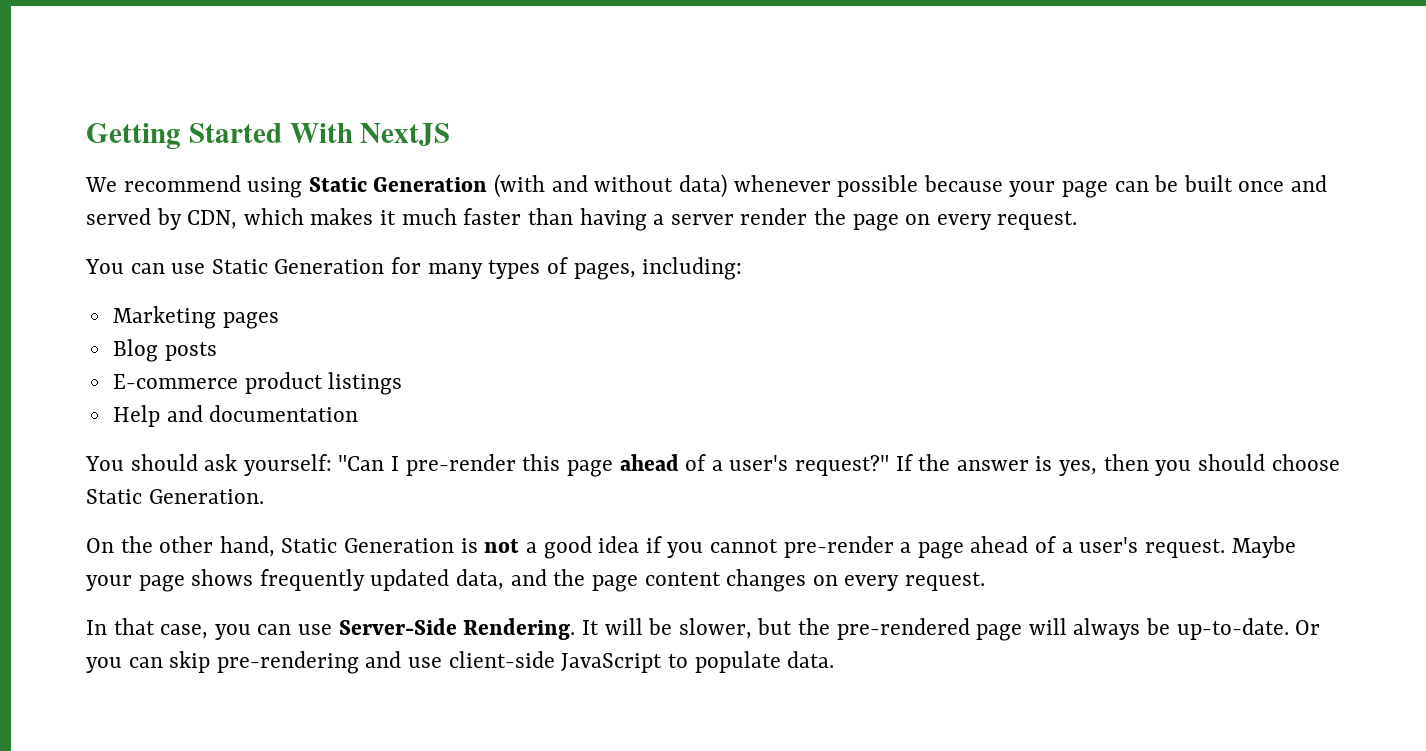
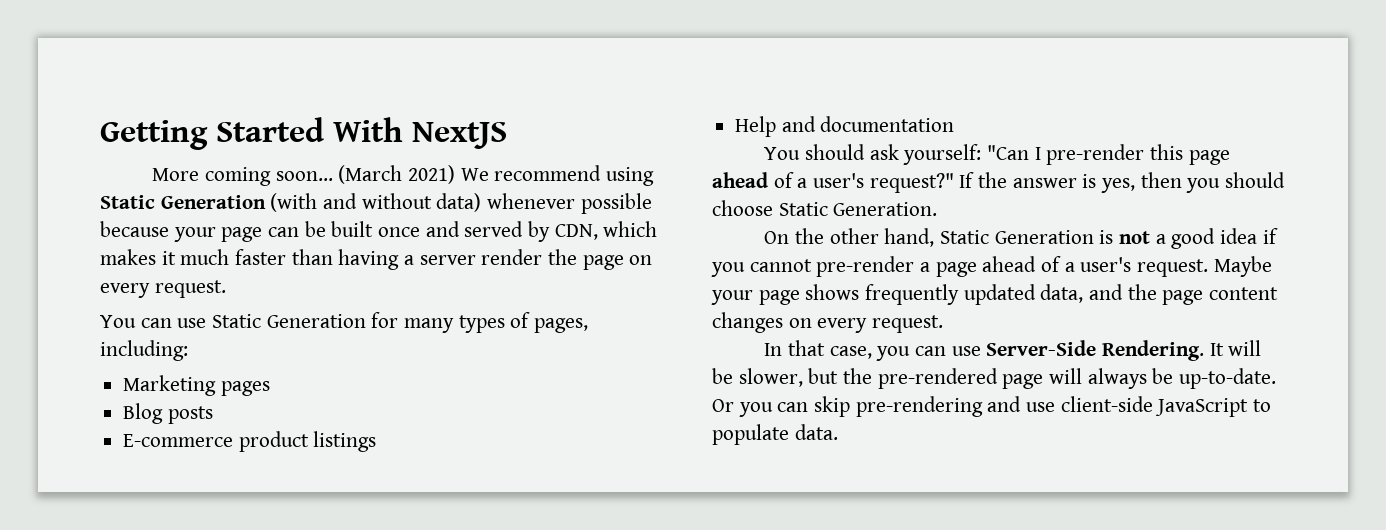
- We recommend using Static Generation (with and without data) whenever possible because your page can be built once and served by CDN, which makes it much faster than having a server render the page on every request.
+ More coming soon... (March 2021) We recommend using Static Generation (with and without data) whenever possible because your page can be built once and served by CDN, which makes it much faster than having a server render the page on every request.

